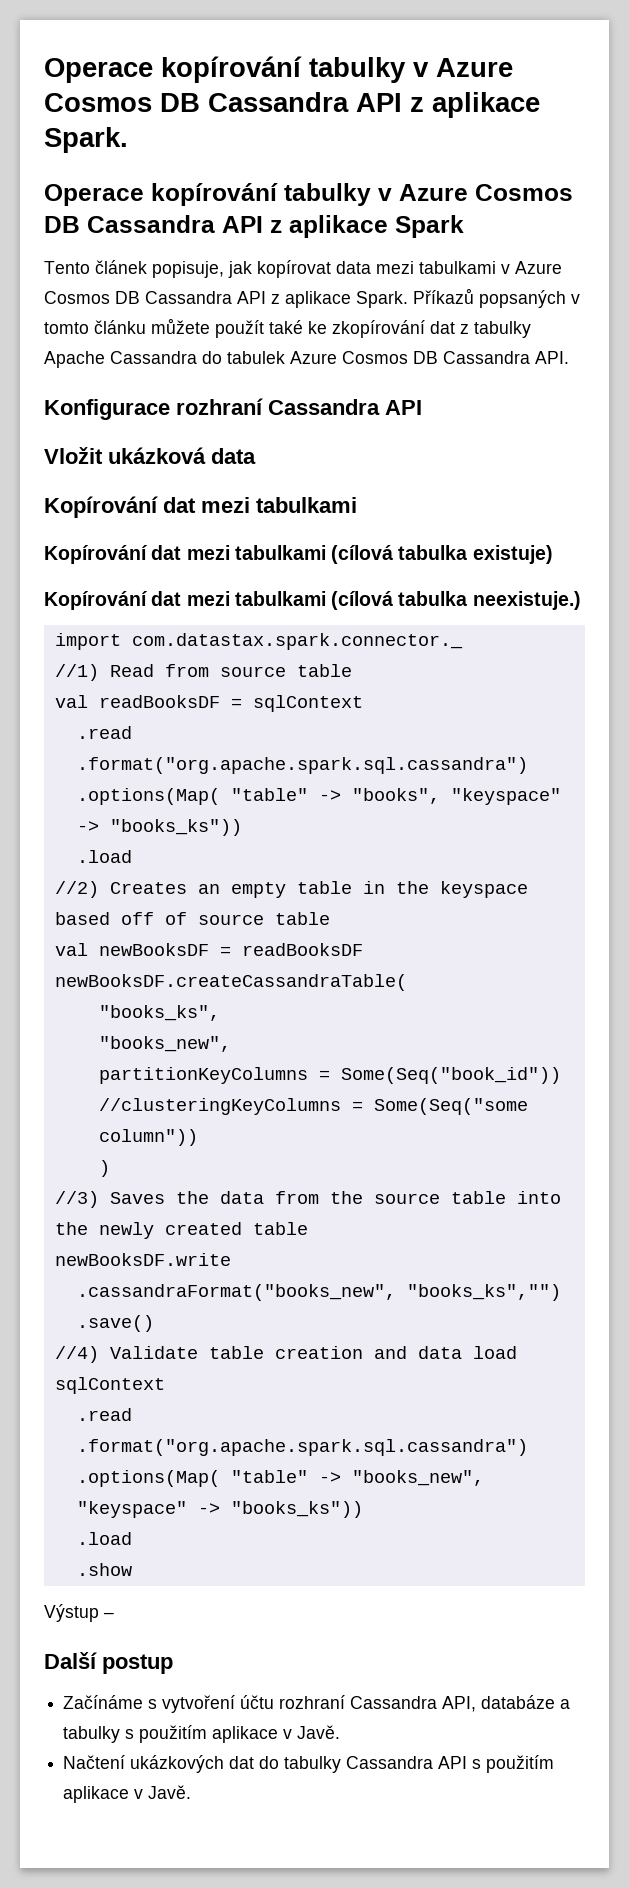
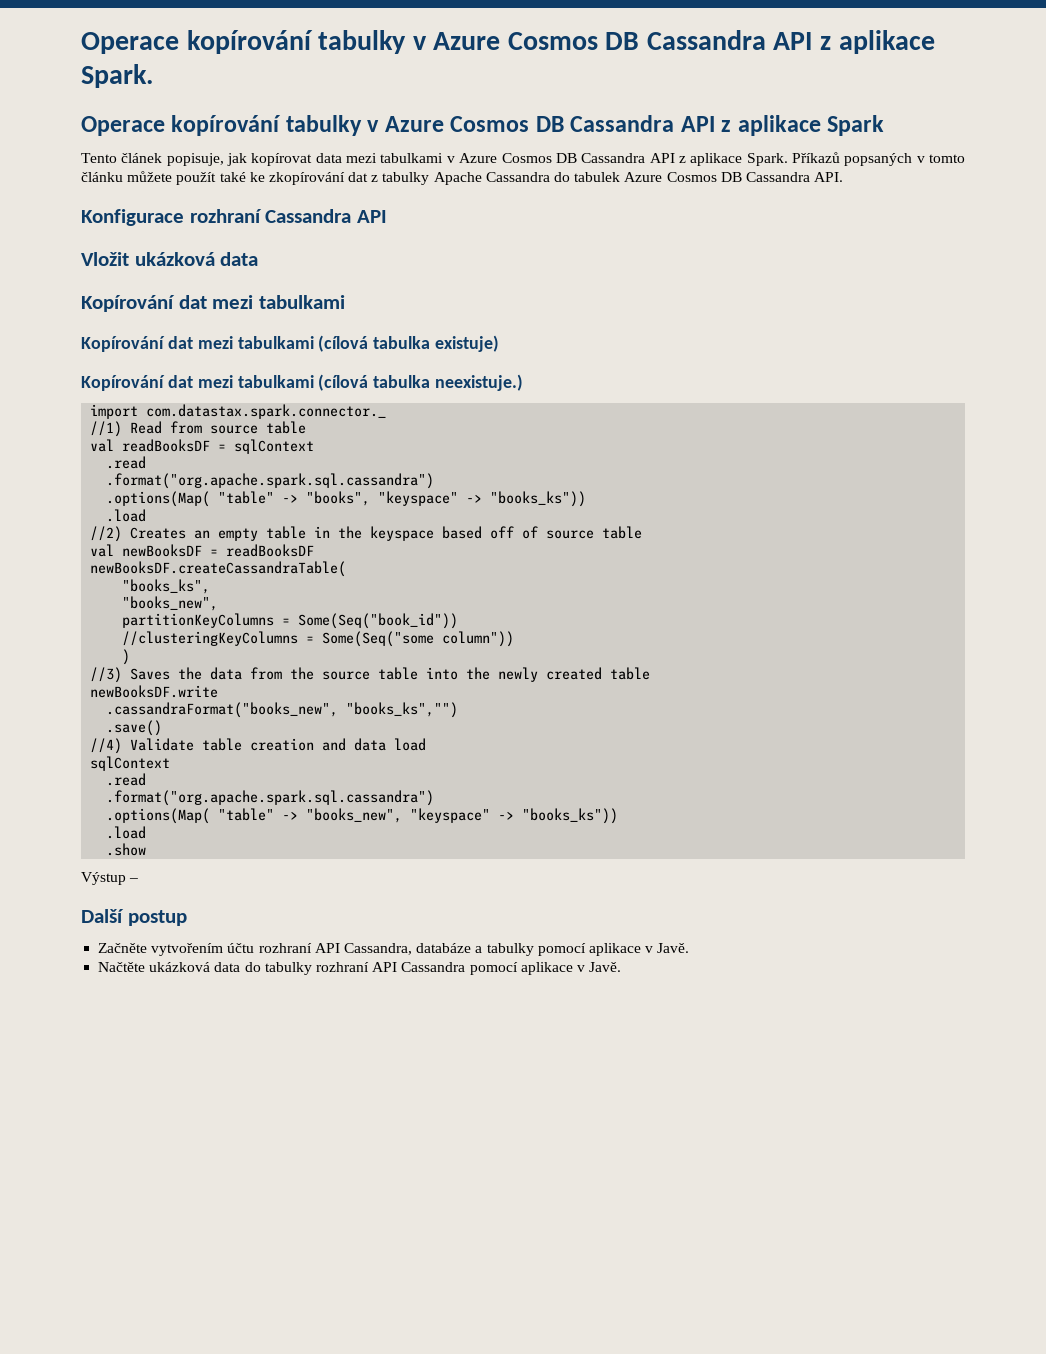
- Začínáme s vytvoření účtu rozhraní Cassandra API, databáze a tabulky s použitím aplikace v Javě.
+ Začněte vytvořením účtu rozhraní API Cassandra, databáze a tabulky pomocí aplikace v Javě.
- Načtení ukázkových dat do tabulky Cassandra API s použitím aplikace v Javě.
+ Načtěte ukázková data do tabulky rozhraní API Cassandra pomocí aplikace v Javě.

